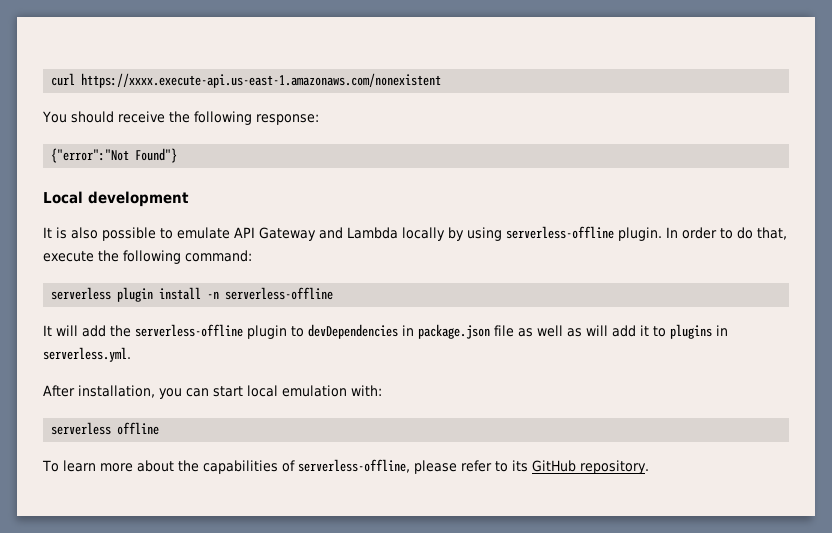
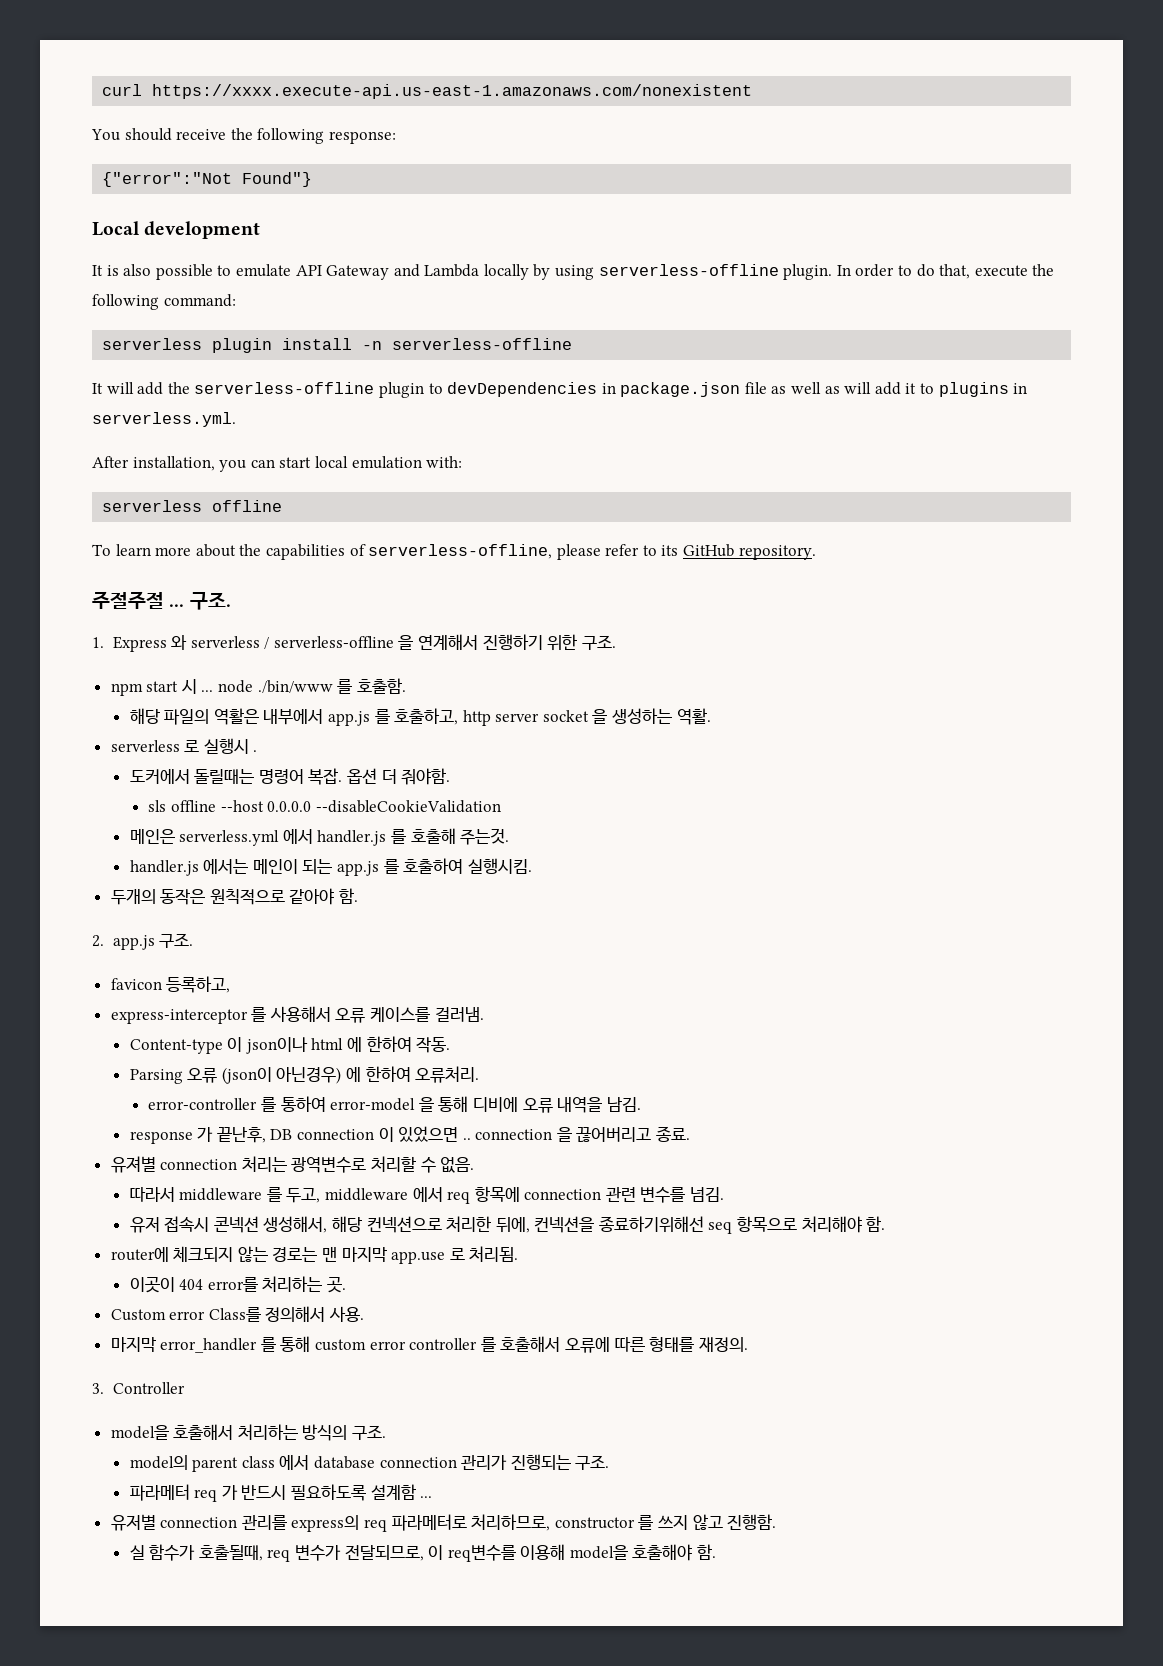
+ 주절주절 ... 구조.
+ 1. Express 와 serverless / serverless-offline 을 연계해서 진행하기 위한 구조.
+ npm start 시 ... node ./bin/www 를 호출함.
+ 해당 파일의 역활은 내부에서 app.js 를 호출하고, http server socket 을 생성하는 역활.
+ serverless 로 실행시 .
+ 도커에서 돌릴때는 명령어 복잡. 옵션 더 줘야함.
+ sls offline --host 0.0.0.0 --disableCookieValidation
+ 메인은 serverless.yml 에서 handler.js 를 호출해 주는것.
+ handler.js 에서는 메인이 되는 app.js 를 호출하여 실행시킴.
+ 두개의 동작은 원칙적으로 같아야 함.
+ 2. app.js 구조.
+ favicon 등록하고,
+ express-interceptor 를 사용해서 오류 케이스를 걸러냄.
+ Content-type 이 json이나 html 에 한하여 작동.
+ Parsing 오류 (json이 아닌경우) 에 한하여 오류처리.
+ error-controller 를 통하여 error-model 을 통해 디비에 오류 내역을 남김.
+ response 가 끝난후, DB connection 이 있었으면 .. connection 을 끊어버리고 종료.
+ 유져별 connection 처리는 광역변수로 처리할 수 없음.
+ 따라서 middleware 를 두고, middleware 에서 req 항목에 connection 관련 변수를 넘김.
+ 유저 접속시 콘넥션 생성해서, 해당 컨넥션으로 처리한 뒤에, 컨넥션을 종료하기위해선 seq 항목으로 처리해야 함.
+ router에 체크되지 않는 경로는 맨 마지막 app.use 로 처리됨.
+ 이곳이 404 error를 처리하는 곳.
+ Custom error Class를 정의해서 사용.
+ 마지막 error_handler 를 통해 custom error controller 를 호출해서 오류에 따른 형태를 재정의.
+ 3. Controller
+ model을 호출해서 처리하는 방식의 구조.
+ model의 parent class 에서 database connection 관리가 진행되는 구조.
+ 파라메터 req 가 반드시 필요하도록 설계함 ...
+ 유저별 connection 관리를 express의 req 파라메터로 처리하므로, constructor 를 쓰지 않고 진행함.
+ 실 함수가 호출될때, req 변수가 전달되므로, 이 req변수를 이용해 model을 호출해야 함.

